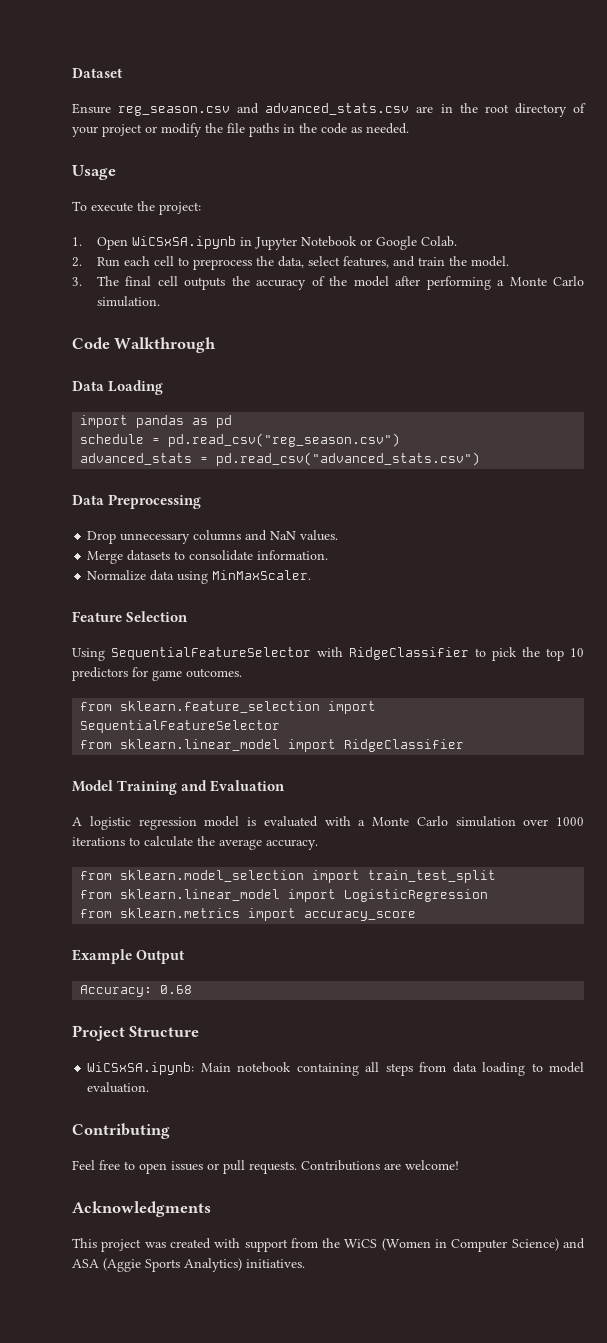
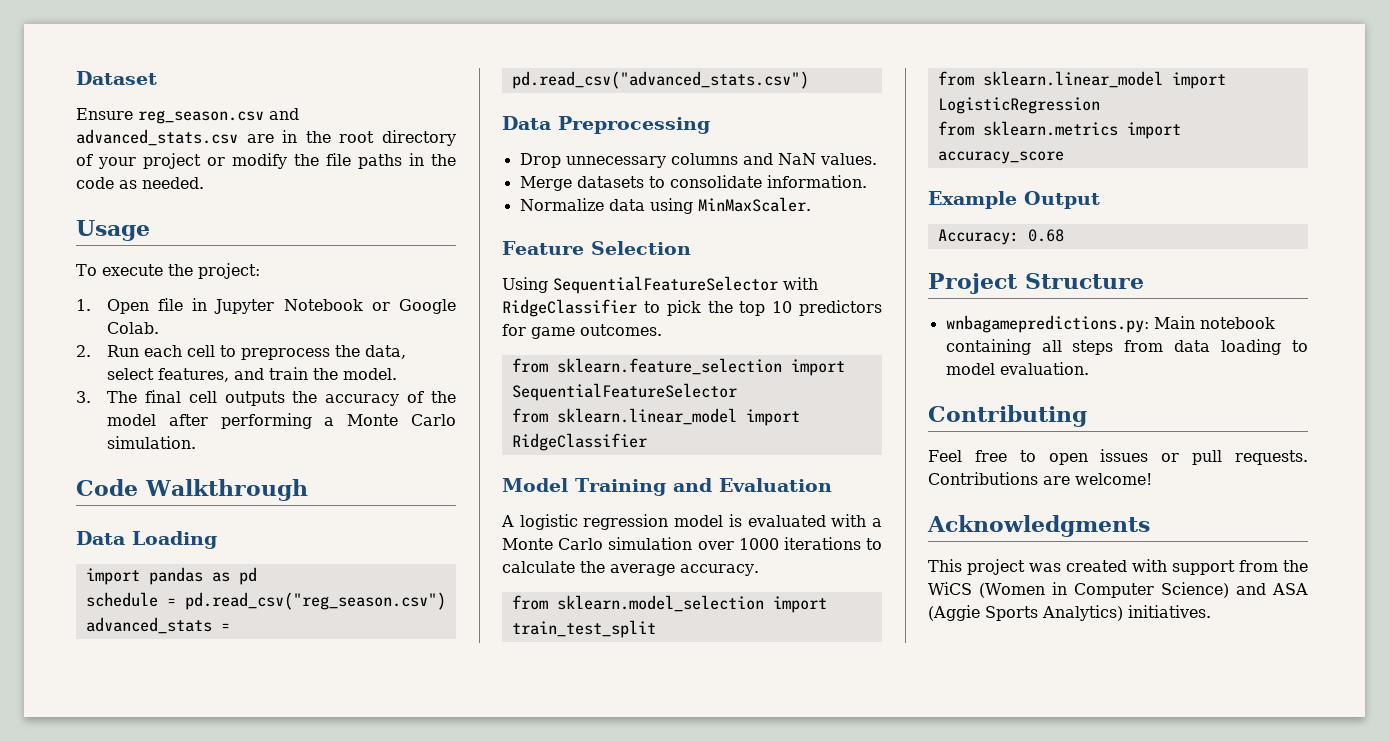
- 1. Open WiCSxSA.ipynb in Jupyter Notebook or Google Colab.
+ 1. Open file in Jupyter Notebook or Google Colab.
- WiCSxSA.ipynb: Main notebook containing all steps from data loading to model evaluation.
+ wnbagamepredictions.py: Main notebook containing all steps from data loading to model evaluation.

